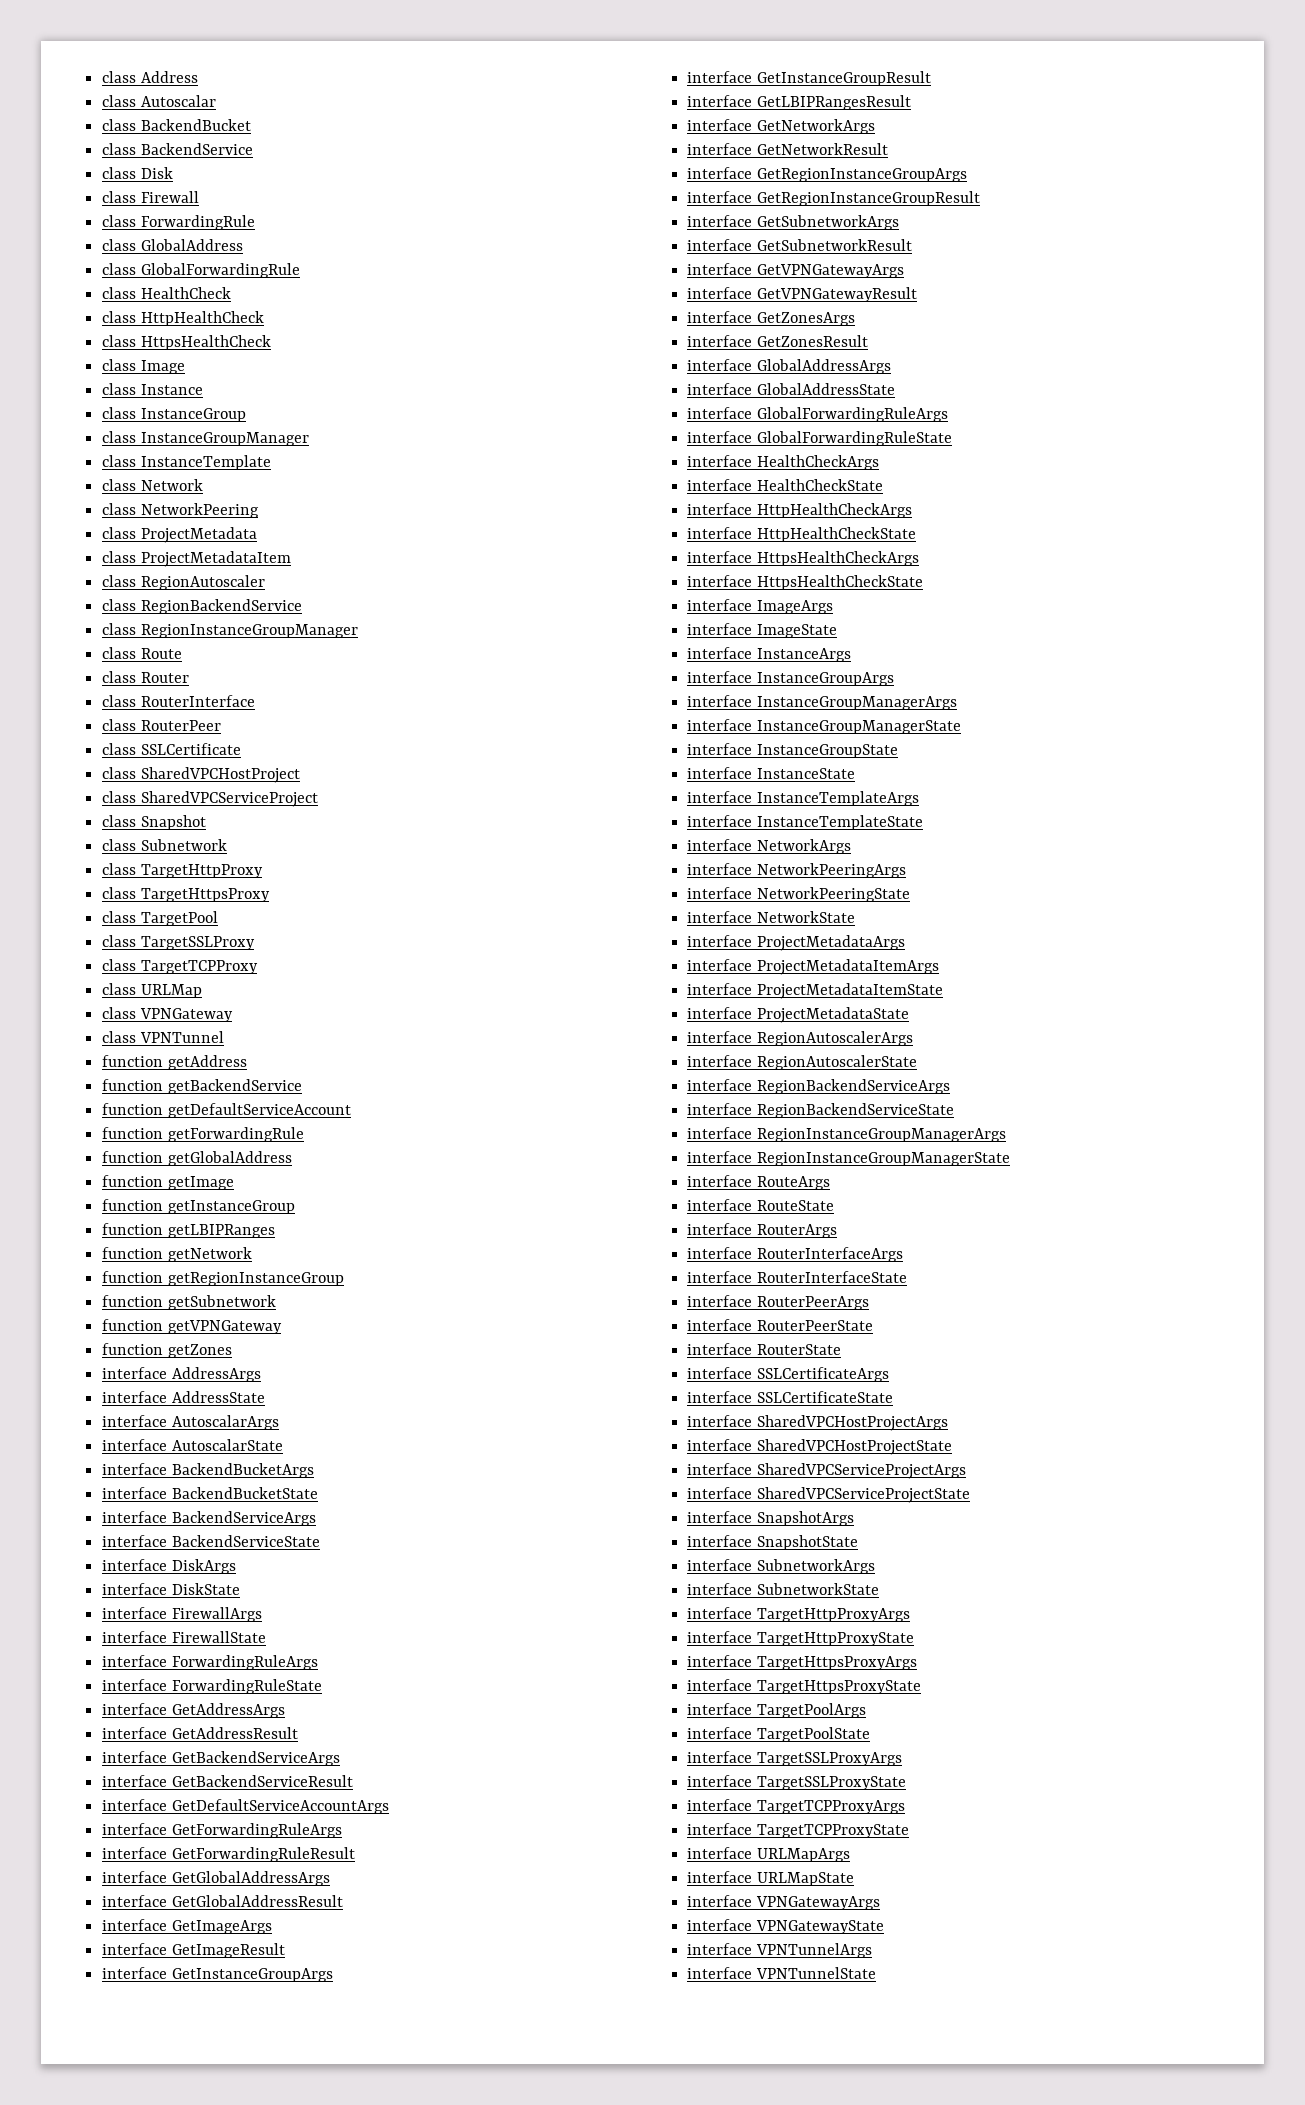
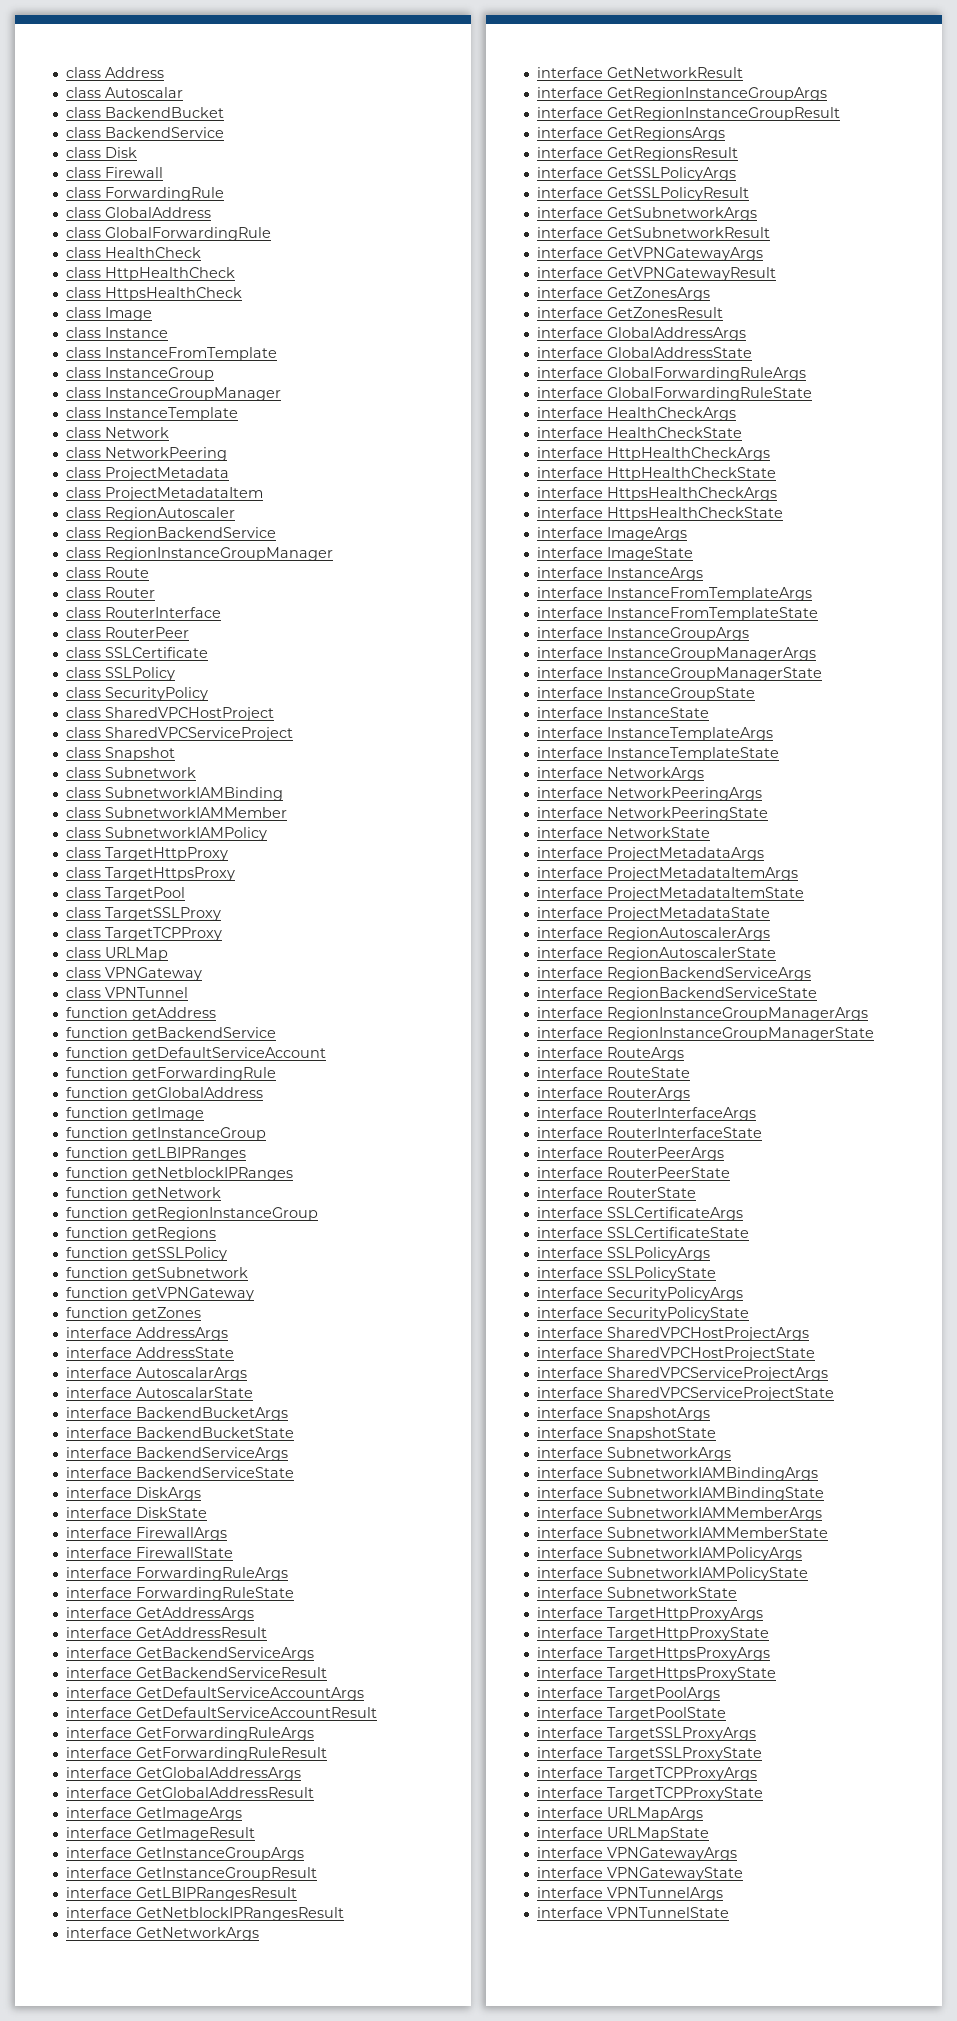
+ class InstanceFromTemplate
+ class SSLPolicy
+ class SecurityPolicy
+ class SubnetworkIAMBinding
+ class SubnetworkIAMMember
+ class SubnetworkIAMPolicy
+ function getNetblockIPRanges
+ function getRegions
+ function getSSLPolicy
+ interface GetDefaultServiceAccountResult
+ interface GetNetblockIPRangesResult
+ interface GetRegionsArgs
+ interface GetRegionsResult
+ interface GetSSLPolicyArgs
+ interface GetSSLPolicyResult
+ interface InstanceFromTemplateArgs
+ interface InstanceFromTemplateState
+ interface SSLPolicyArgs
+ interface SSLPolicyState
+ interface SecurityPolicyArgs
+ interface SecurityPolicyState
+ interface SubnetworkIAMBindingArgs
+ interface SubnetworkIAMBindingState
+ interface SubnetworkIAMMemberArgs
+ interface SubnetworkIAMMemberState
+ interface SubnetworkIAMPolicyArgs
+ interface SubnetworkIAMPolicyState

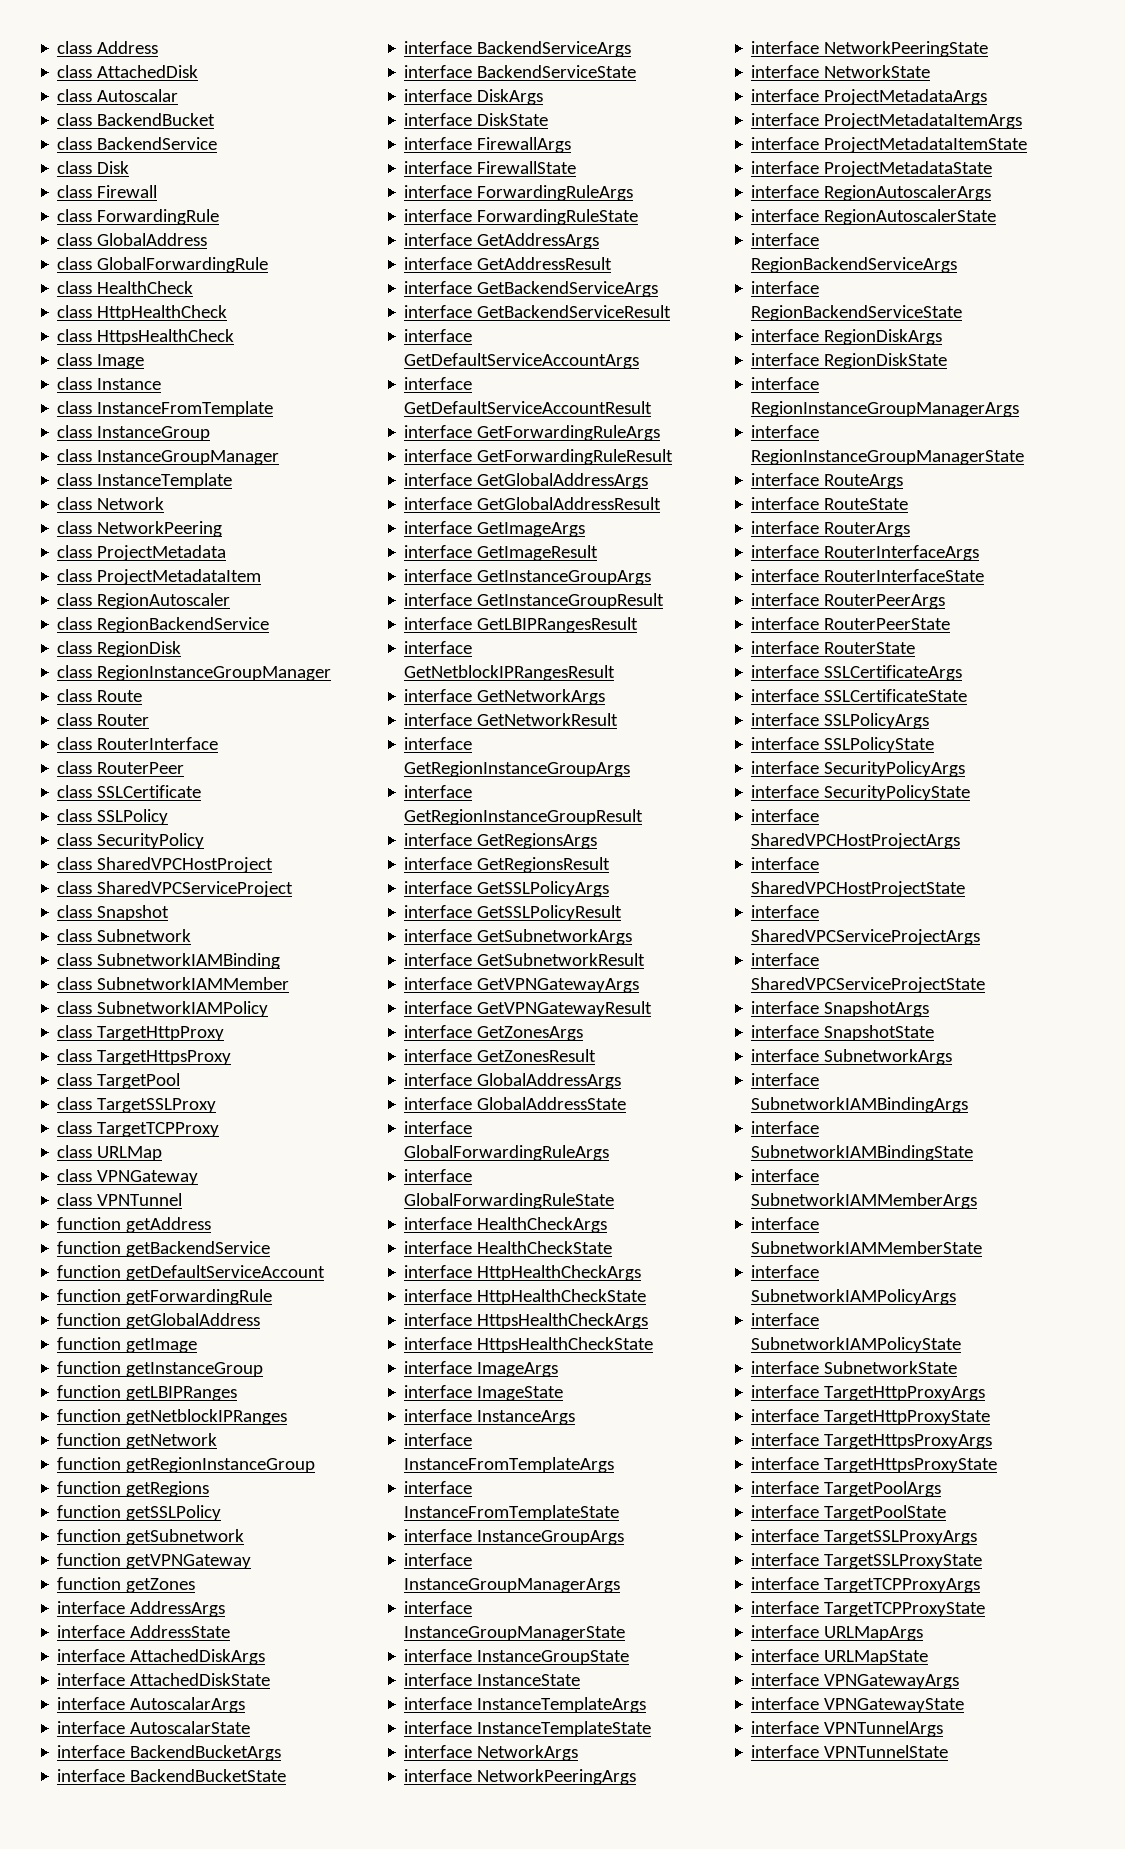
+ class AttachedDisk
+ class RegionDisk
+ interface AttachedDiskArgs
+ interface AttachedDiskState
+ interface RegionDiskArgs
+ interface RegionDiskState

